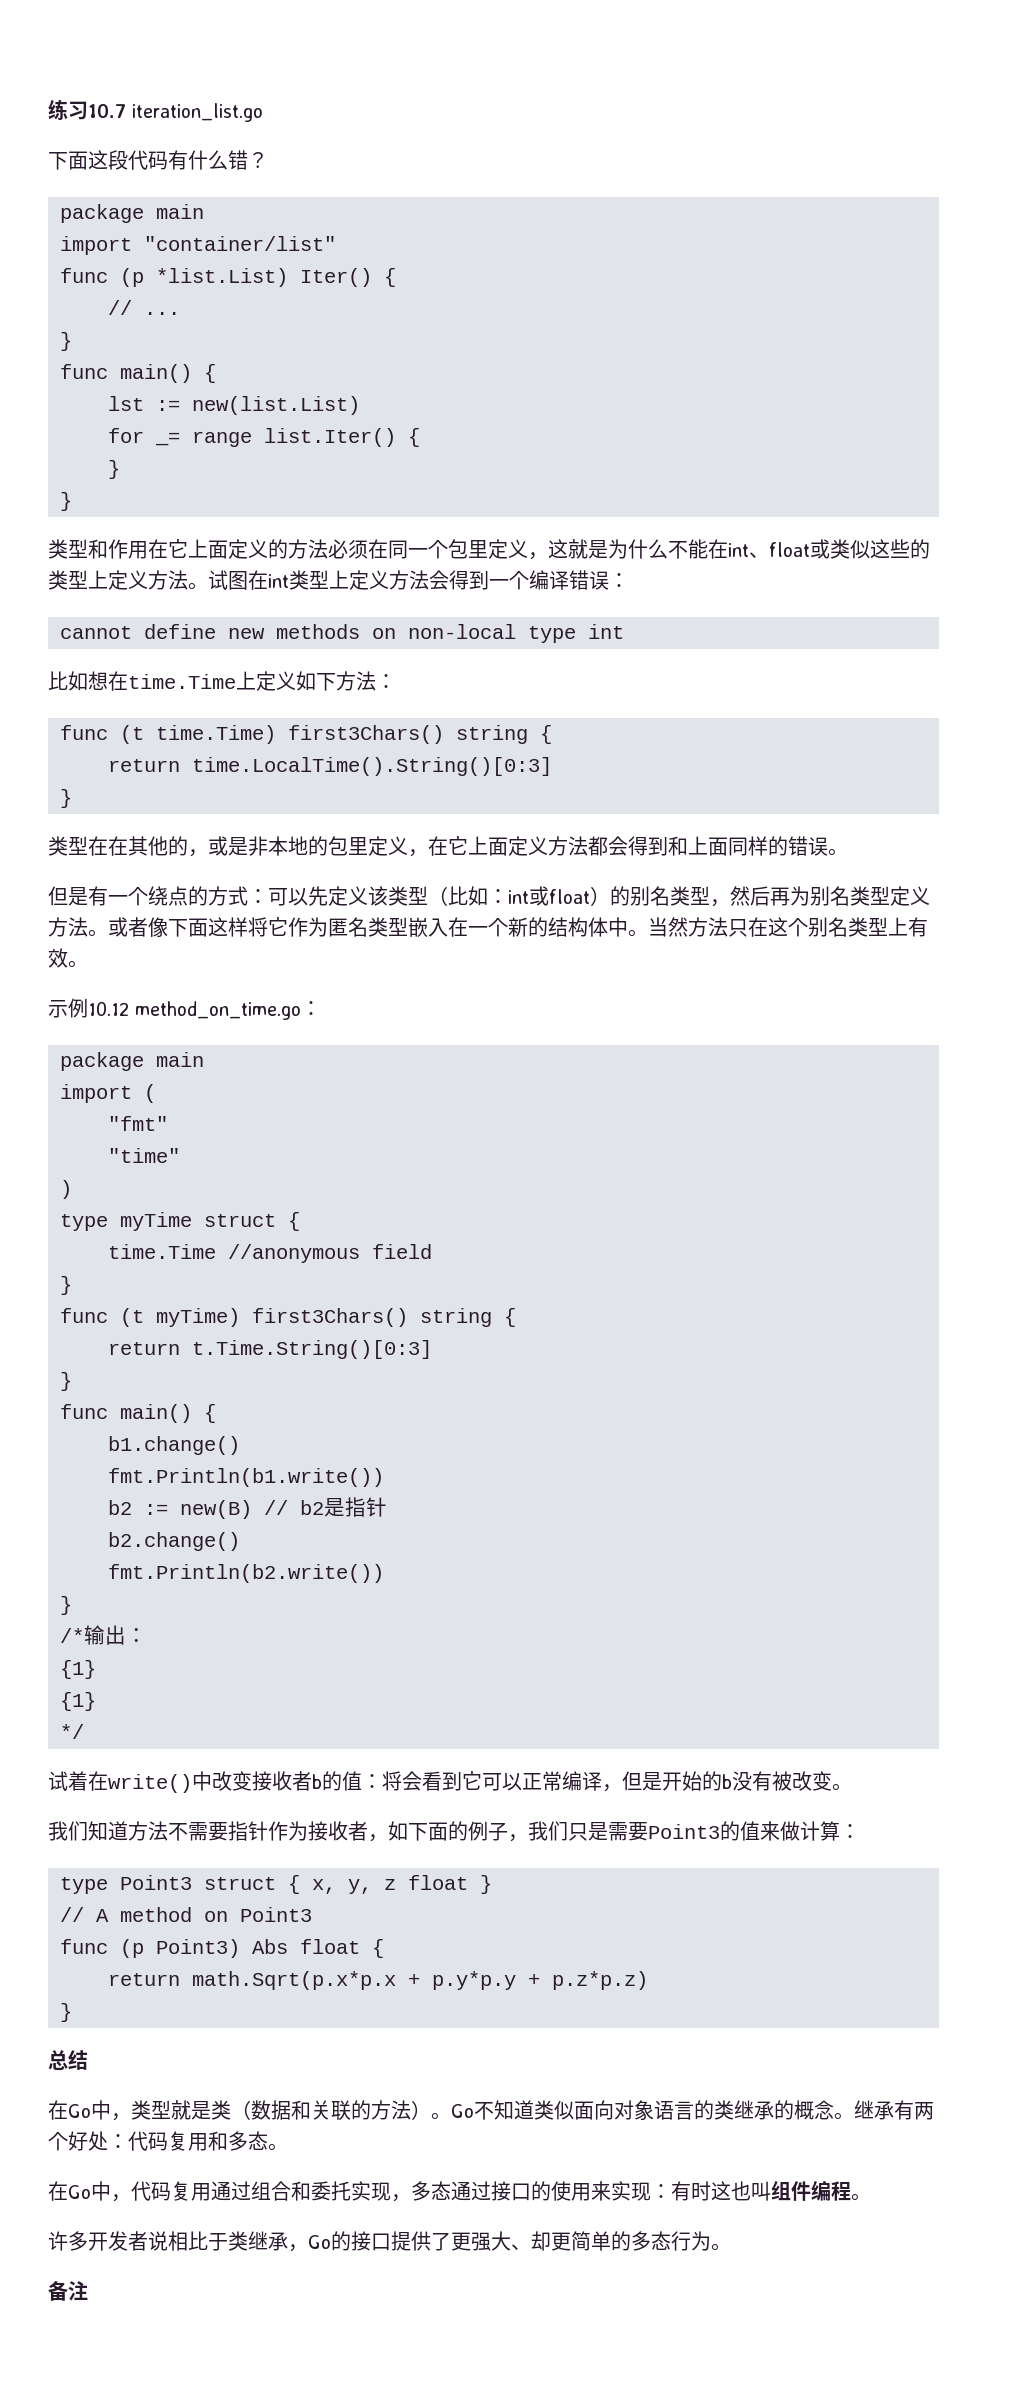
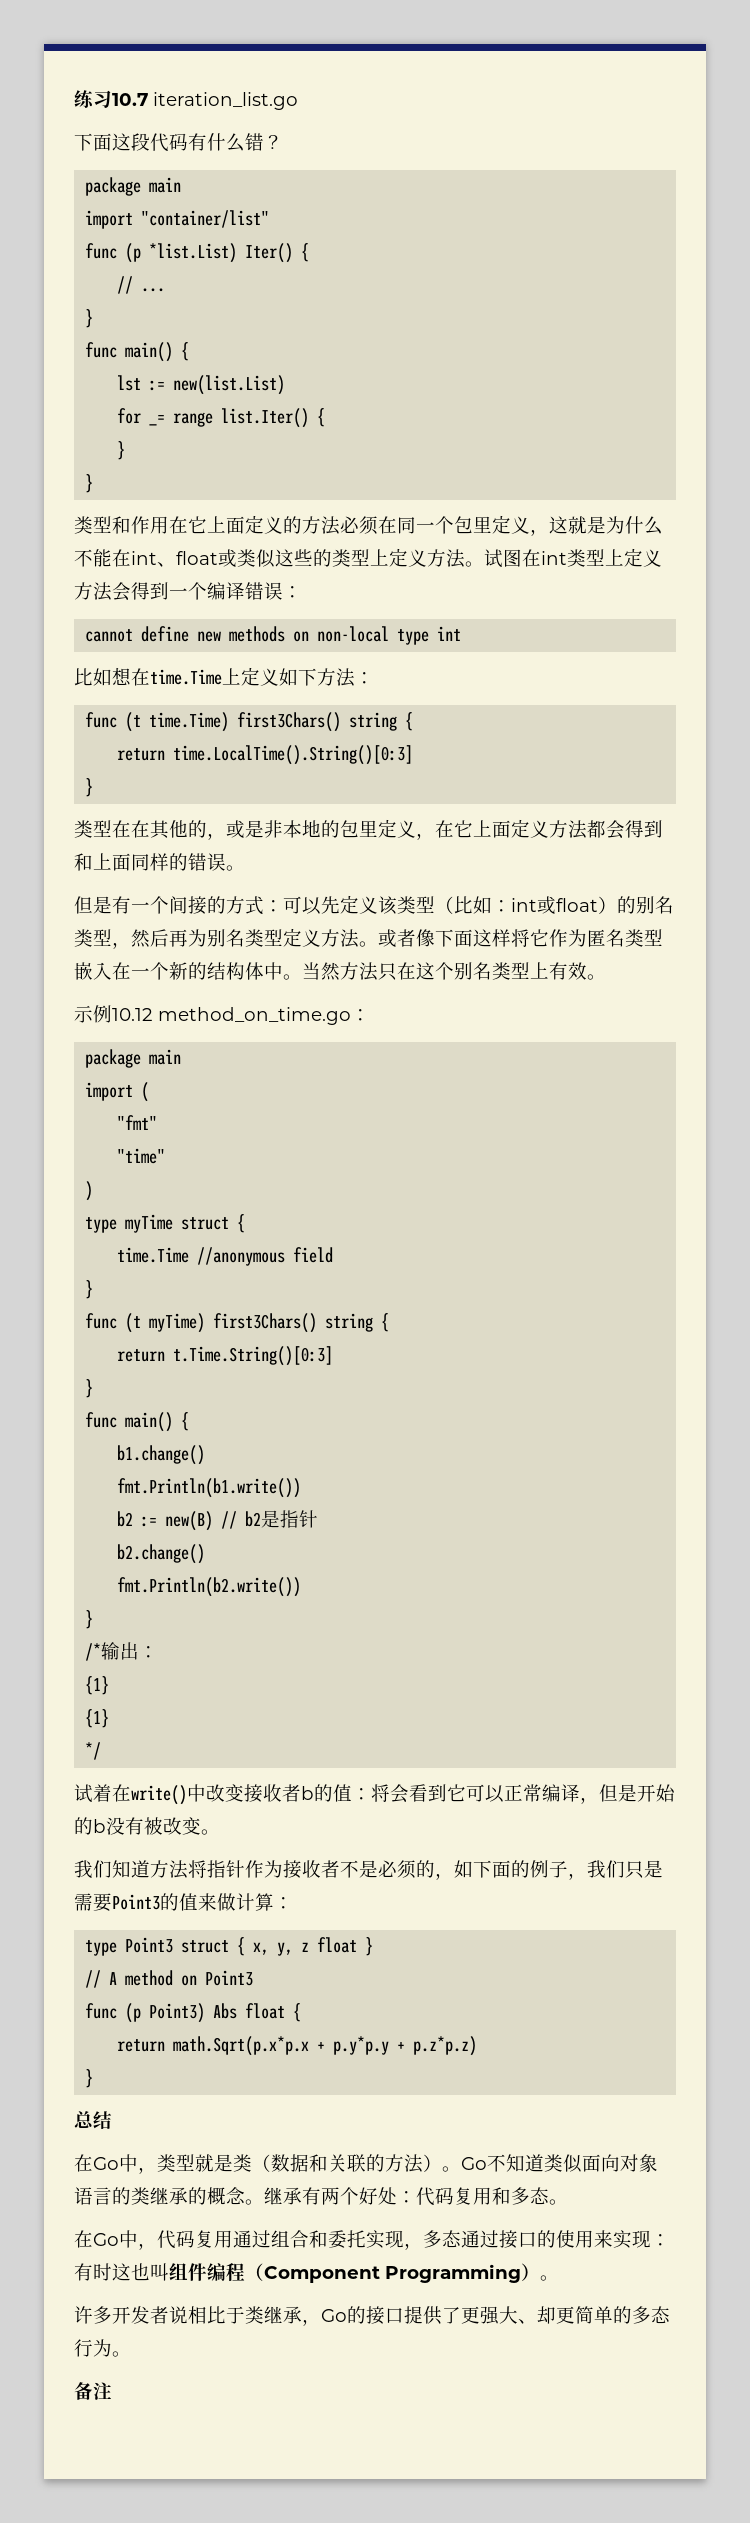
- 但是有一个绕点的方式：可以先定义该类型（比如：int或float）的别名类型，然后再为别名类型定义方法。
+ 但是有一个间接的方式：可以先定义该类型（比如：int或float）的别名类型，然后再为别名类型定义方法。
- 我们知道方法不需要指针作为接收者，如下面的例子，我们只是需要Point3的值来做计算：
+ 我们知道方法将指针作为接收者不是必须的，如下面的例子，我们只是需要Point3的值来做计算：
- 在Go中，代码复用通过组合和委托实现，多态通过接口的使用来实现：有时这也叫组件编程。
+ 在Go中，代码复用通过组合和委托实现，多态通过接口的使用来实现：有时这也叫组件编程（Component Programming）。

